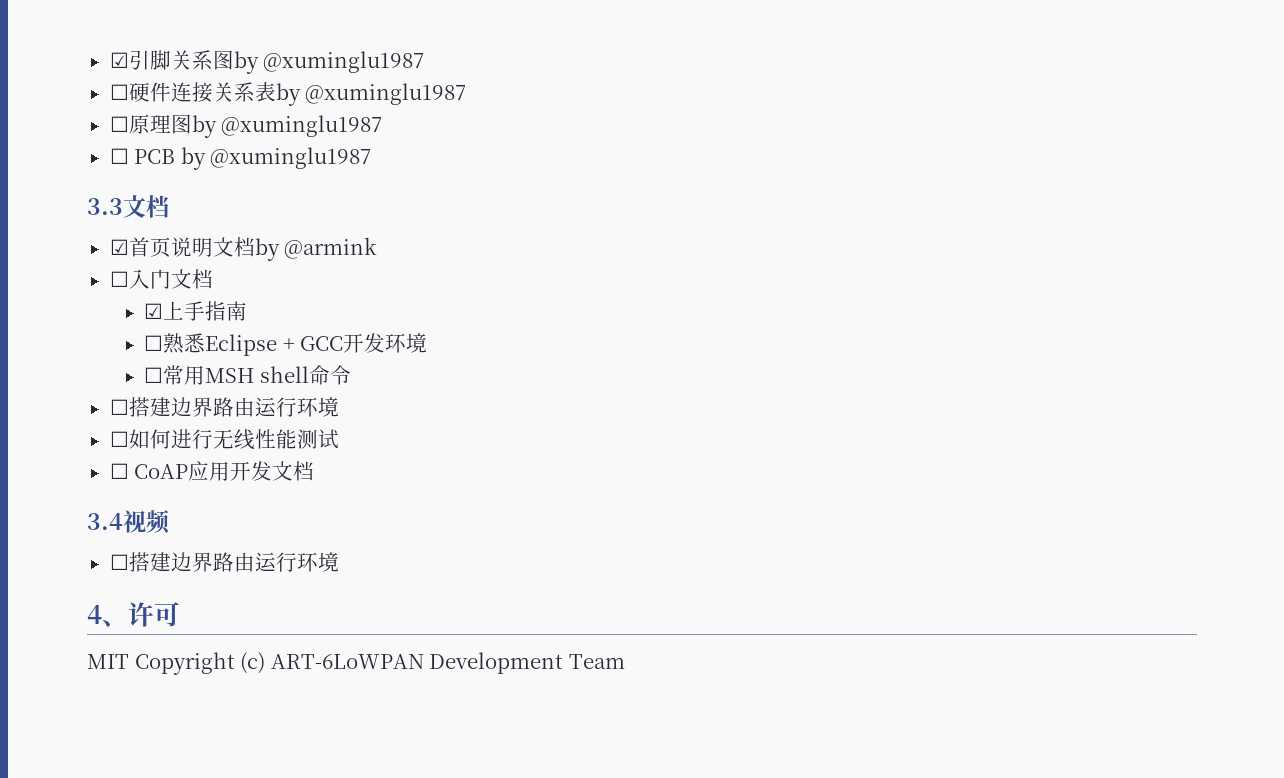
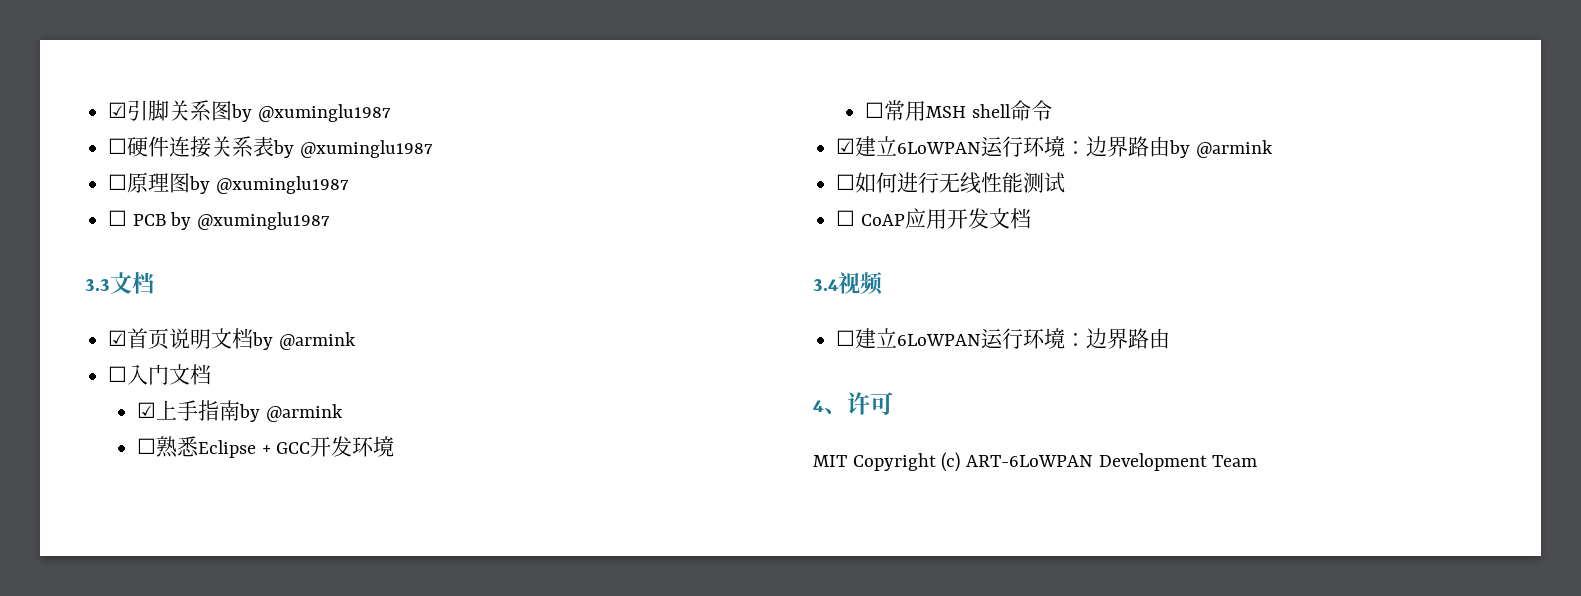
- ☑上手指南
+ ☑上手指南by @armink
  ☐常用MSH shell命令
- ☐搭建边界路由运行环境
+ ☑建立6LoWPAN运行环境：边界路由by @armink
  3.4视频
- ☐搭建边界路由运行环境
+ ☐建立6LoWPAN运行环境：边界路由

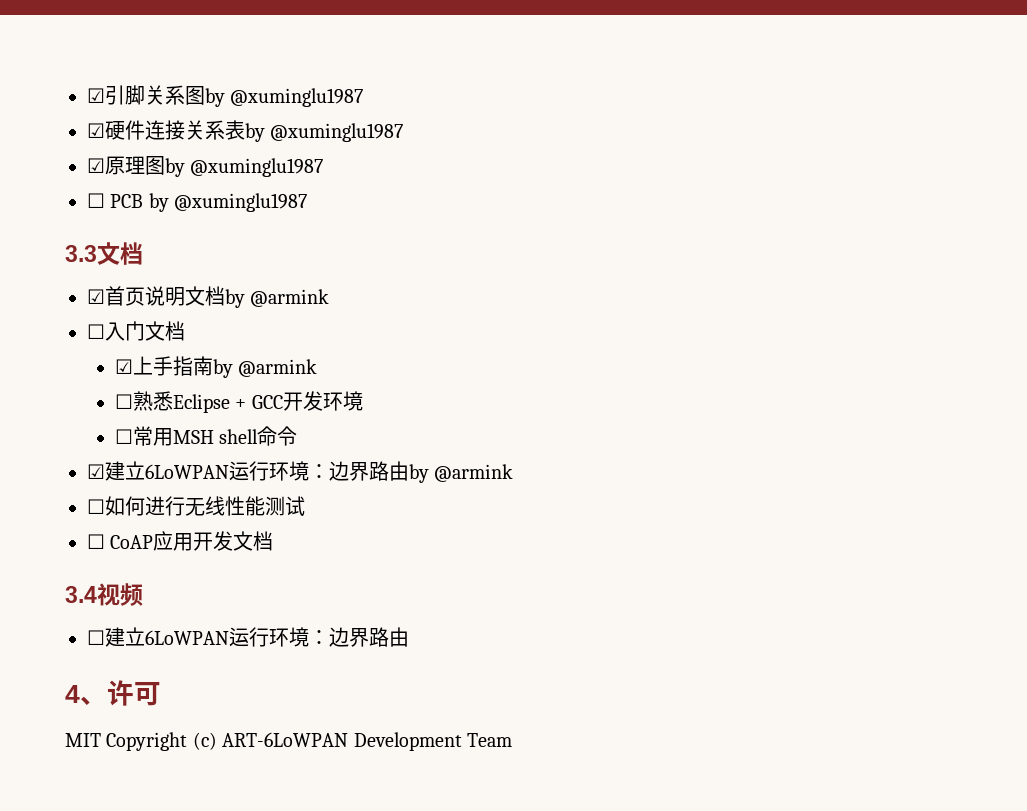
- ☐硬件连接关系表by @xuminglu1987
+ ☑硬件连接关系表by @xuminglu1987
- ☐原理图by @xuminglu1987
+ ☑原理图by @xuminglu1987

